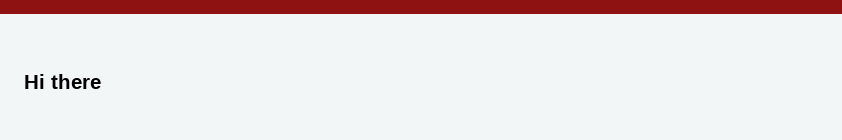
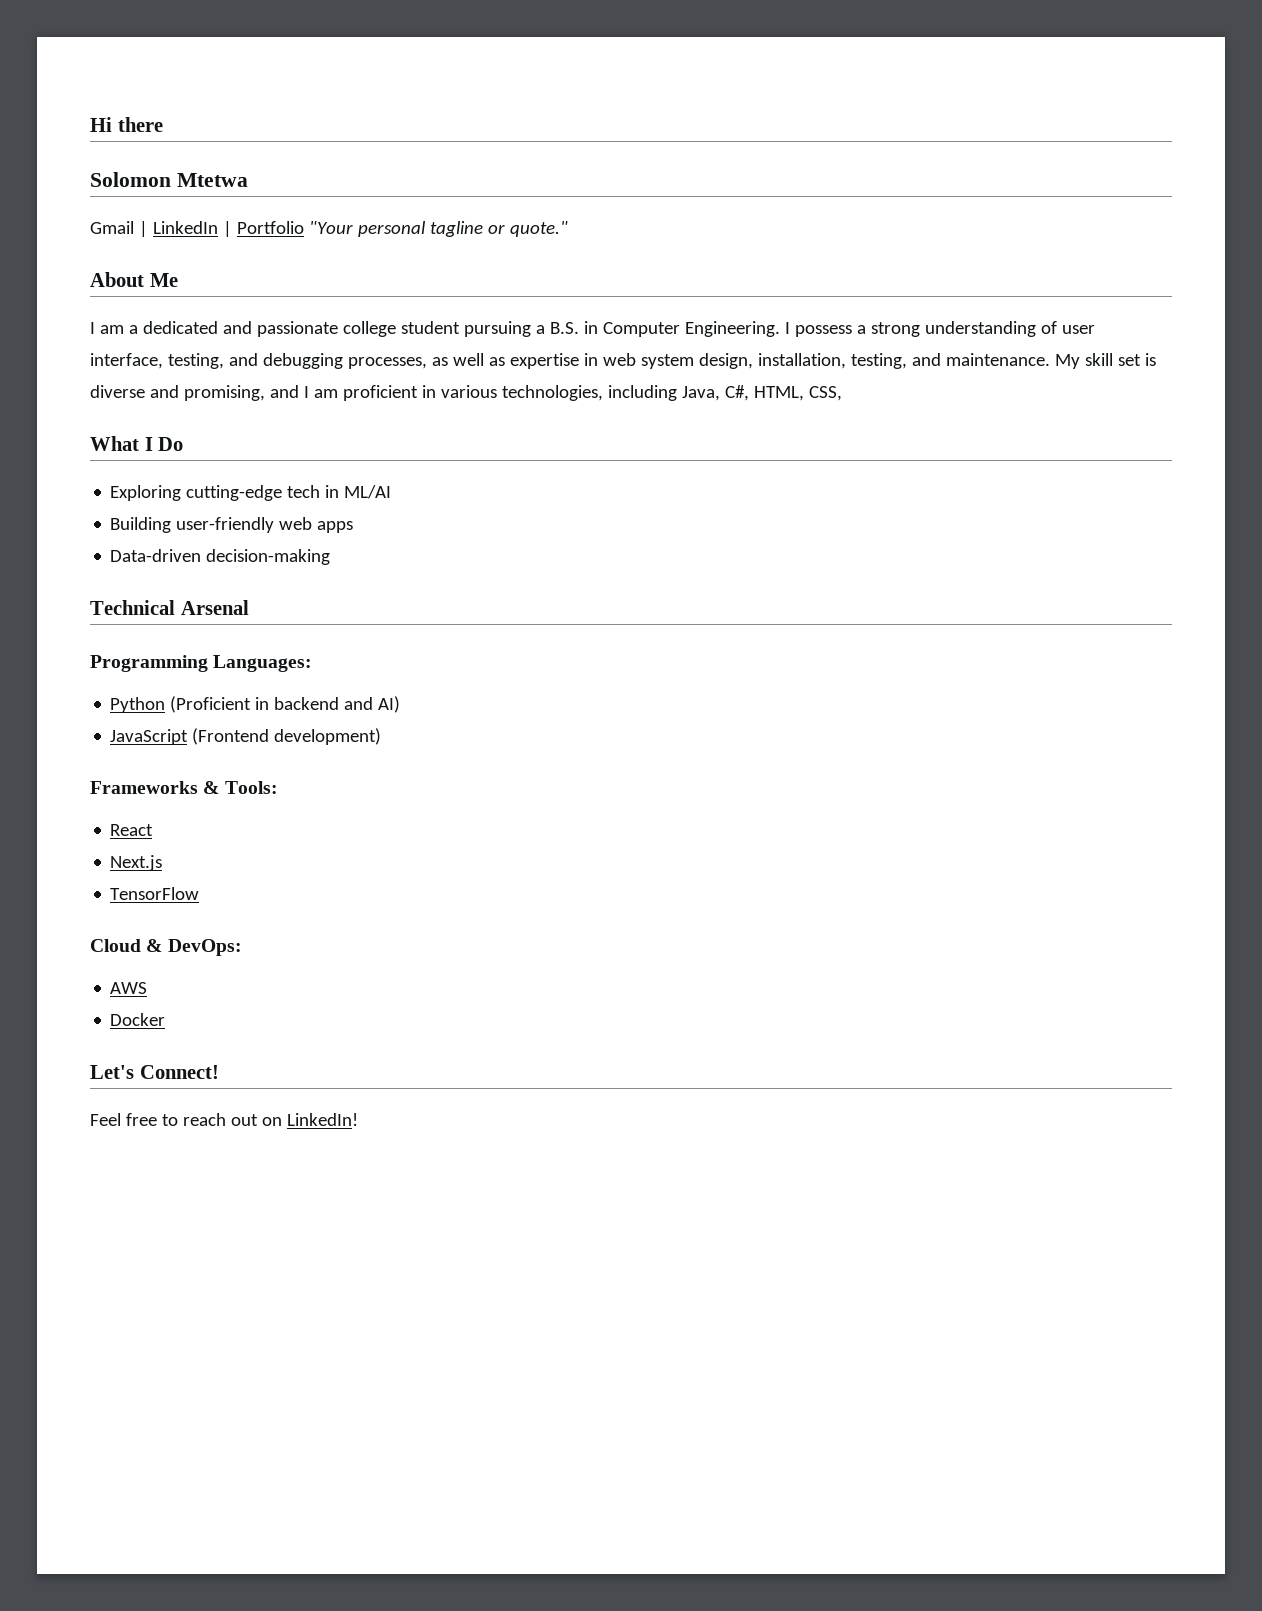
+ Solomon Mtetwa
+ Gmail | LinkedIn | Portfolio "Your personal tagline or quote."
+ About Me
+ I am a dedicated and passionate college student pursuing a B.S. in Computer Engineering. I possess a strong understanding of user interface, testing, and debugging processes, as well as expertise in web system design, installation, testing, and maintenance. My skill set is diverse and promising, and I am proficient in various technologies, including Java, C#, HTML, CSS,
+ What I Do
+ Exploring cutting-edge tech in ML/AI
+ Building user-friendly web apps
+ Data-driven decision-making
+ Technical Arsenal
+ Programming Languages:
+ Python (Proficient in backend and AI)
+ JavaScript (Frontend development)
+ Frameworks & Tools:
+ React
+ Next.js
+ TensorFlow
+ Cloud & DevOps:
+ AWS
+ Docker
+ Let's Connect!
+ Feel free to reach out on LinkedIn!

